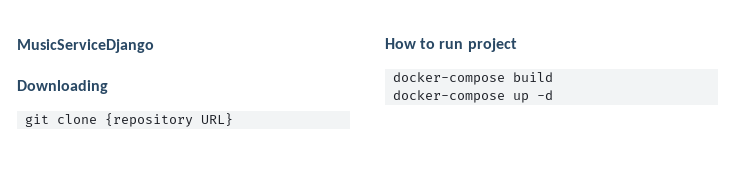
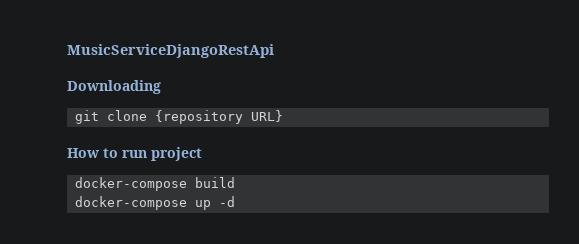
- MusicServiceDjango
+ MusicServiceDjangoRestApi

